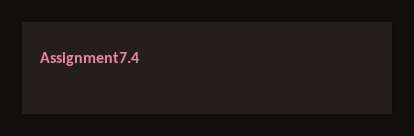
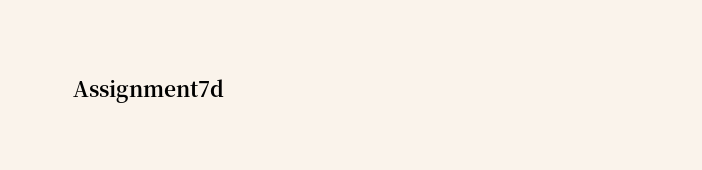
- Assignment7.4
+ Assignment7d

